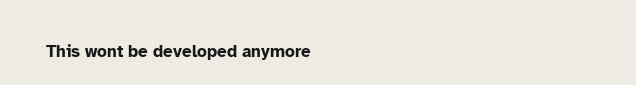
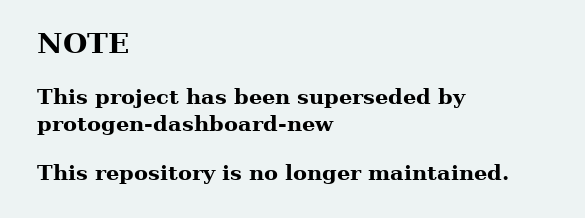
- This wont be developed anymore
+ NOTE
+ This project has been superseded by protogen-dashboard-new
+ This repository is no longer maintained.

